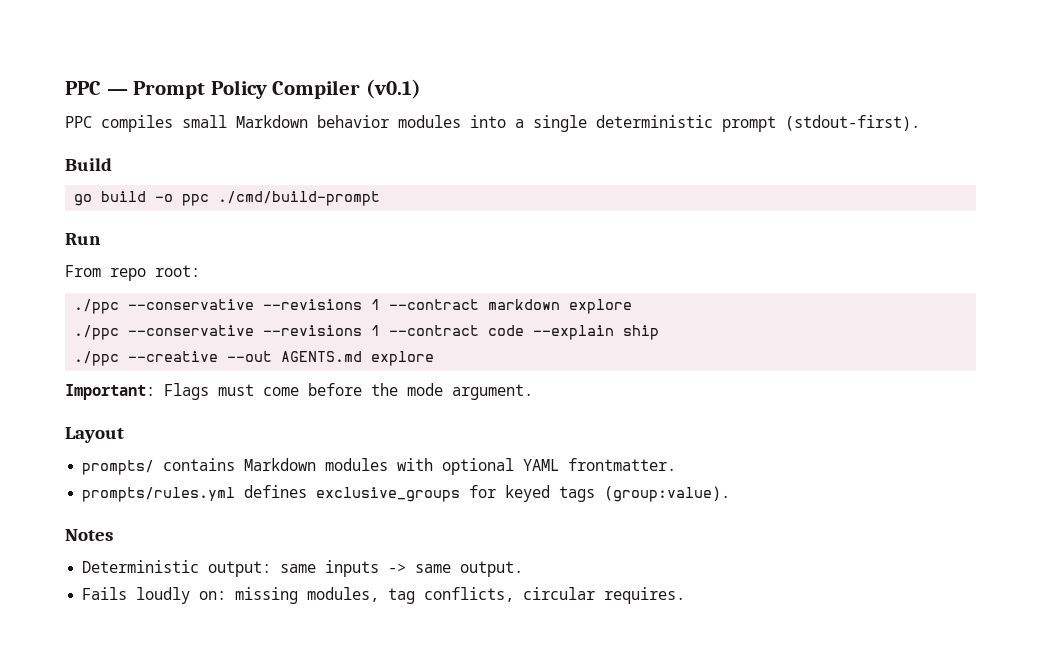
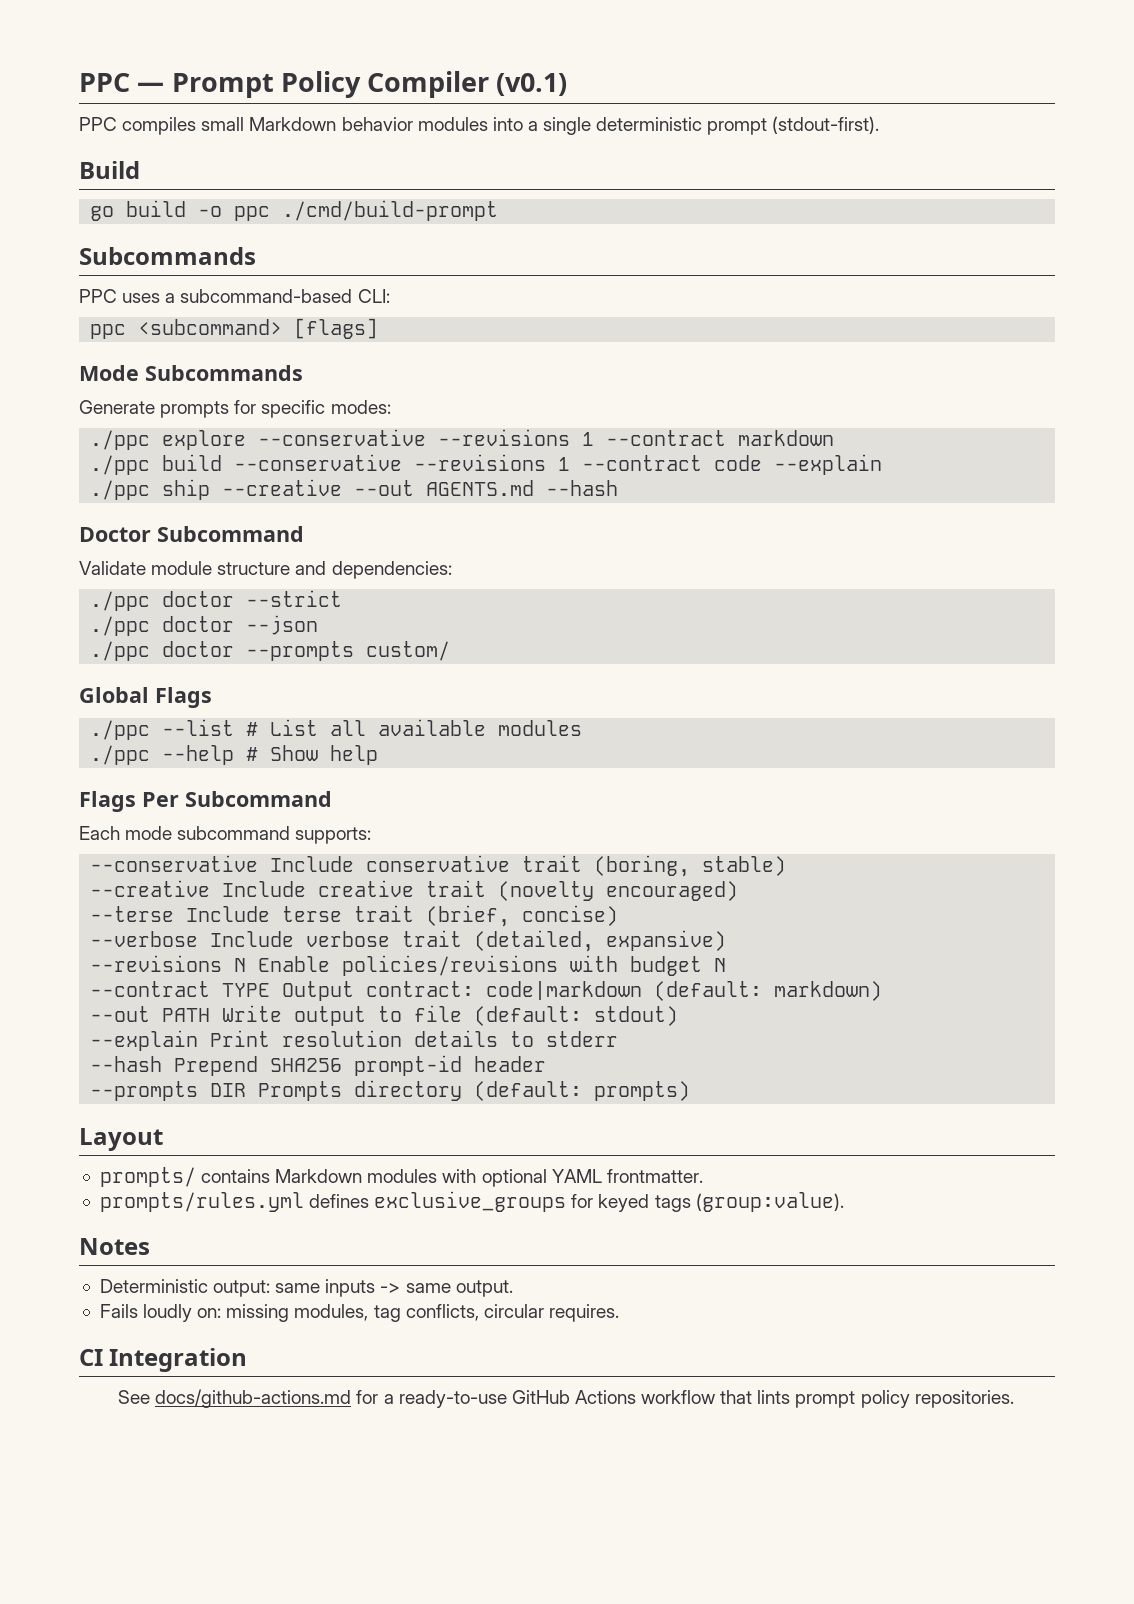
  go build -o ppc ./cmd/build-prompt
- Run
- From repo root:
- ./ppc --conservative --revisions 1 --contract markdown explore
- ./ppc --conservative --revisions 1 --contract code --explain ship
- ./ppc --creative --out AGENTS.md explore
- Important: Flags must come before the mode argument.
+ Subcommands
+ PPC uses a subcommand-based CLI:
+ ppc <subcommand> [flags]
+ Mode Subcommands
+ Generate prompts for specific modes:
+ ./ppc explore --conservative --revisions 1 --contract markdown
+ ./ppc build --conservative --revisions 1 --contract code --explain
+ ./ppc ship --creative --out AGENTS.md --hash
+ Doctor Subcommand
+ Validate module structure and dependencies:
+ ./ppc doctor --strict
+ ./ppc doctor --json
+ ./ppc doctor --prompts custom/
+ Global Flags
+ ./ppc --list # List all available modules
+ ./ppc --help # Show help
+ Flags Per Subcommand
+ Each mode subcommand supports:
+ --conservative Include conservative trait (boring, stable)
+ --creative Include creative trait (novelty encouraged)
+ --terse Include terse trait (brief, concise)
+ --verbose Include verbose trait (detailed, expansive)
+ --revisions N Enable policies/revisions with budget N
+ --contract TYPE Output contract: code|markdown (default: markdown)
+ --out PATH Write output to file (default: stdout)
+ --explain Print resolution details to stderr
+ --hash Prepend SHA256 prompt-id header
+ --prompts DIR Prompts directory (default: prompts)
+ CI Integration
+ See docs/github-actions.md for a ready-to-use GitHub Actions workflow that lints prompt policy repositories.

